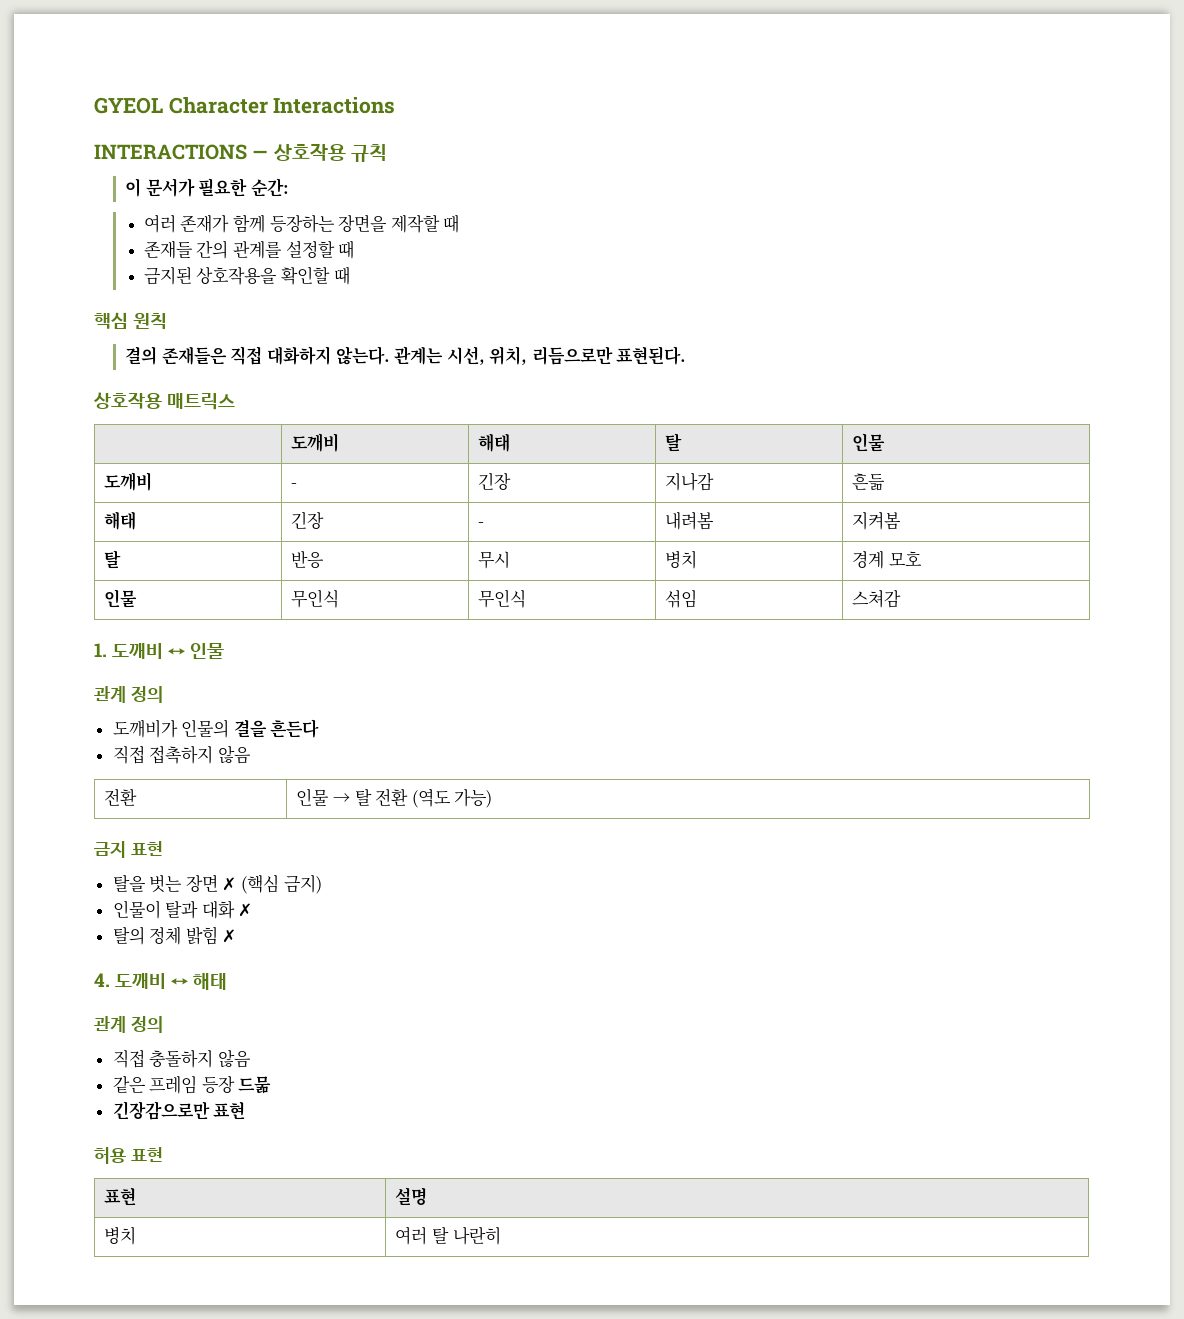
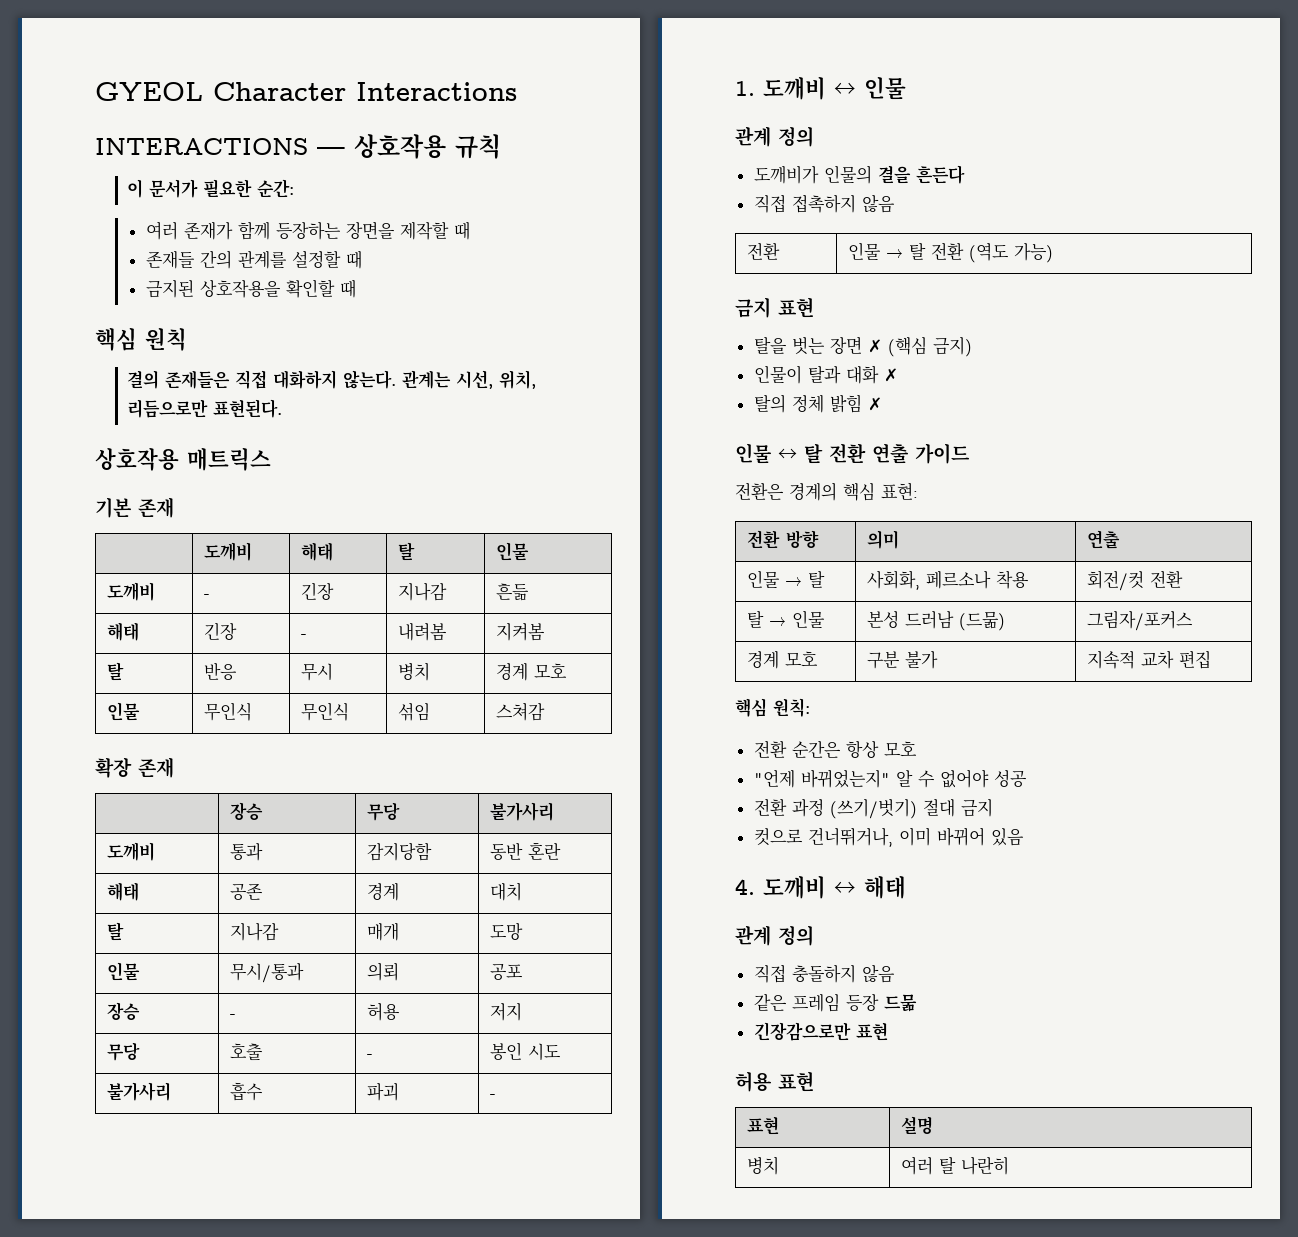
+ 기본 존재
+ 확장 존재
+ | 장승 | 무당 | 불가사리
+ 도깨비 | 통과 | 감지당함 | 동반 혼란
+ 해태 | 공존 | 경계 | 대치
+ 탈 | 지나감 | 매개 | 도망
+ 인물 | 무시/통과 | 의뢰 | 공포
+ 장승 | - | 허용 | 저지
+ 무당 | 호출 | - | 봉인 시도
+ 불가사리 | 흡수 | 파괴 | -
+ 인물 ↔ 탈 전환 연출 가이드
+ 전환은 경계의 핵심 표현:
+ 전환 방향 | 의미 | 연출
+ 인물 → 탈 | 사회화, 페르소나 착용 | 회전/컷 전환
+ 탈 → 인물 | 본성 드러남 (드묾) | 그림자/포커스
+ 경계 모호 | 구분 불가 | 지속적 교차 편집
+ 핵심 원칙:
+ 전환 순간은 항상 모호
+ "언제 바뀌었는지" 알 수 없어야 성공
+ 전환 과정 (쓰기/벗기) 절대 금지
+ 컷으로 건너뛰거나, 이미 바뀌어 있음

